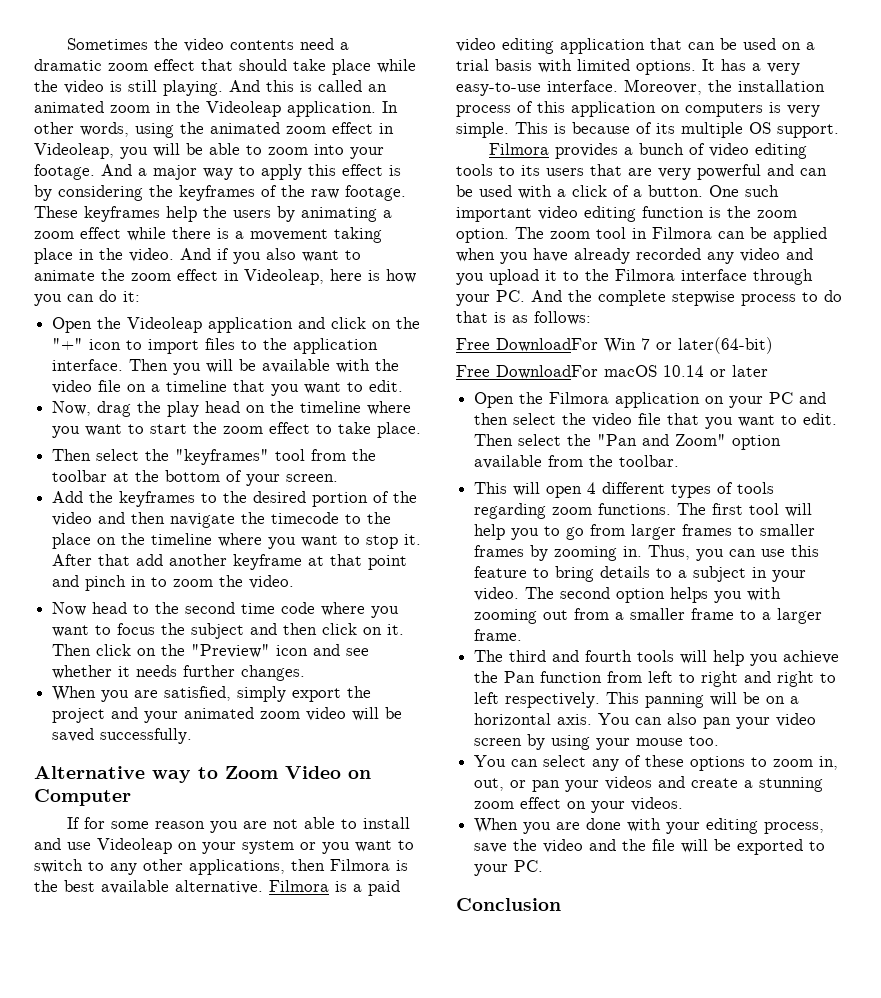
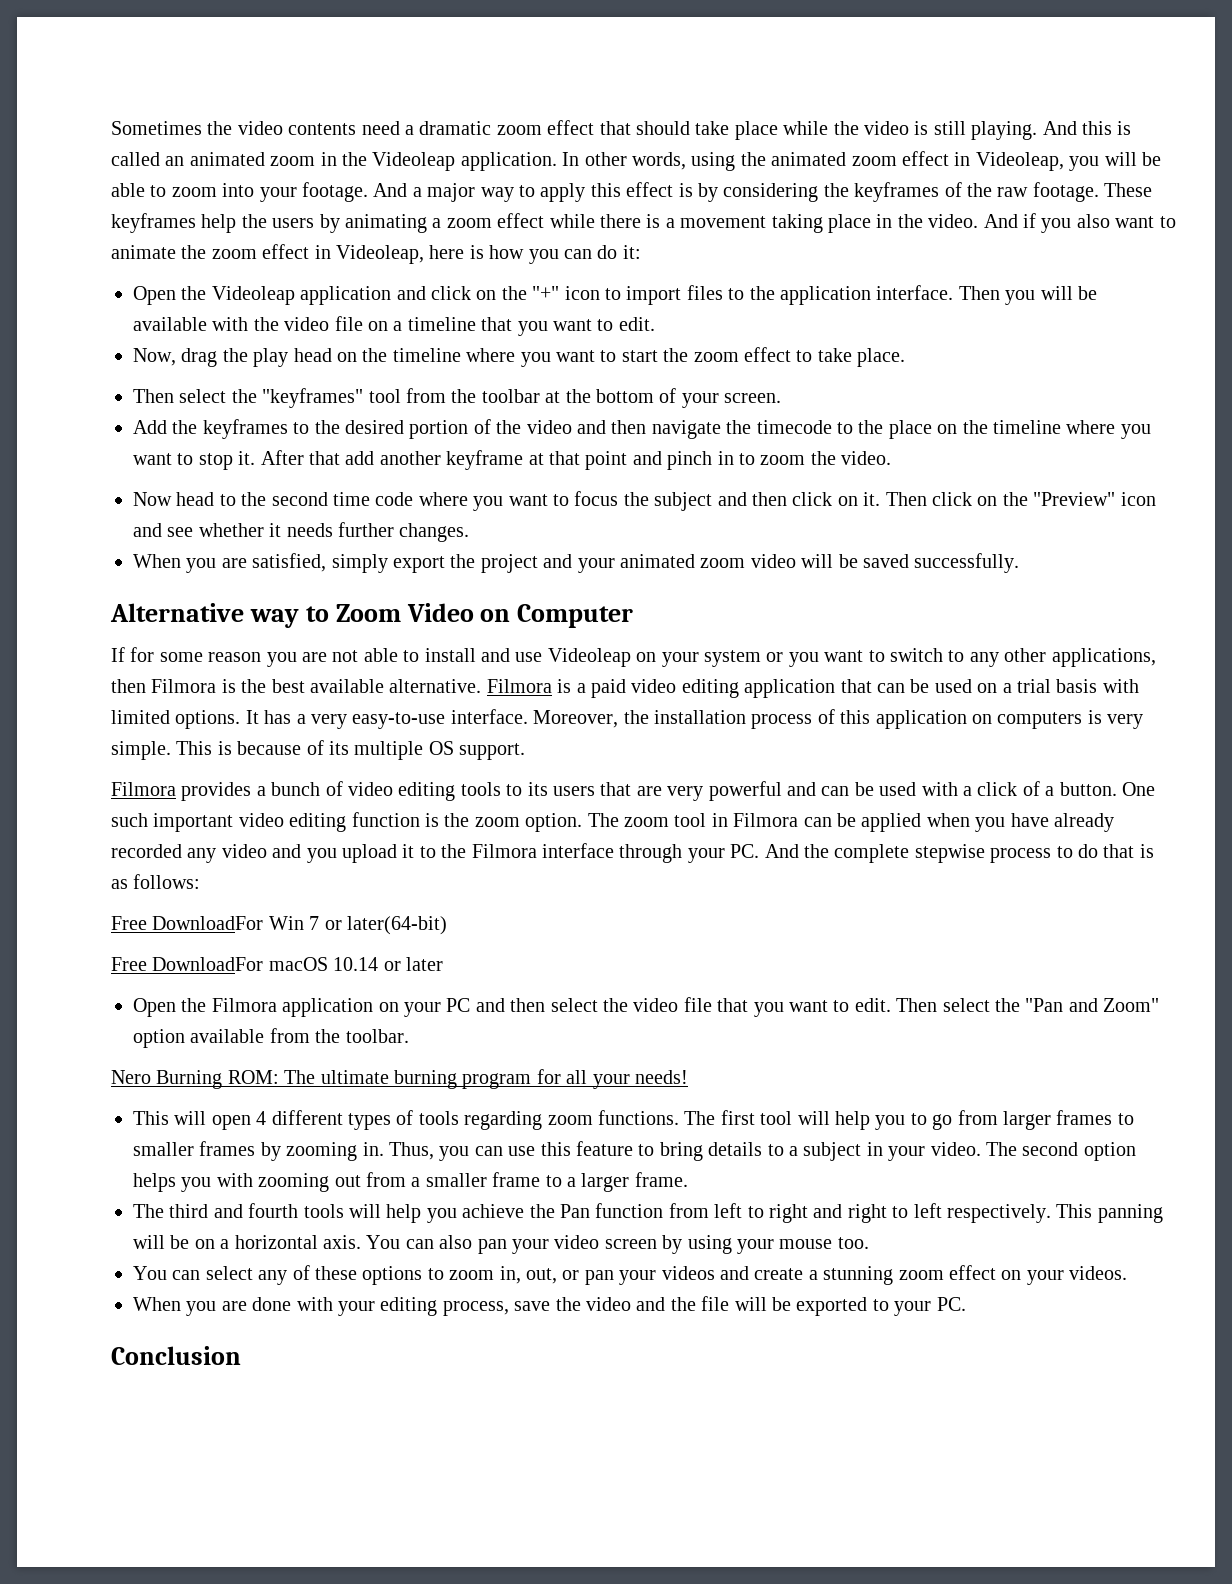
+ Nero Burning ROM: The ultimate burning program for all your needs!

